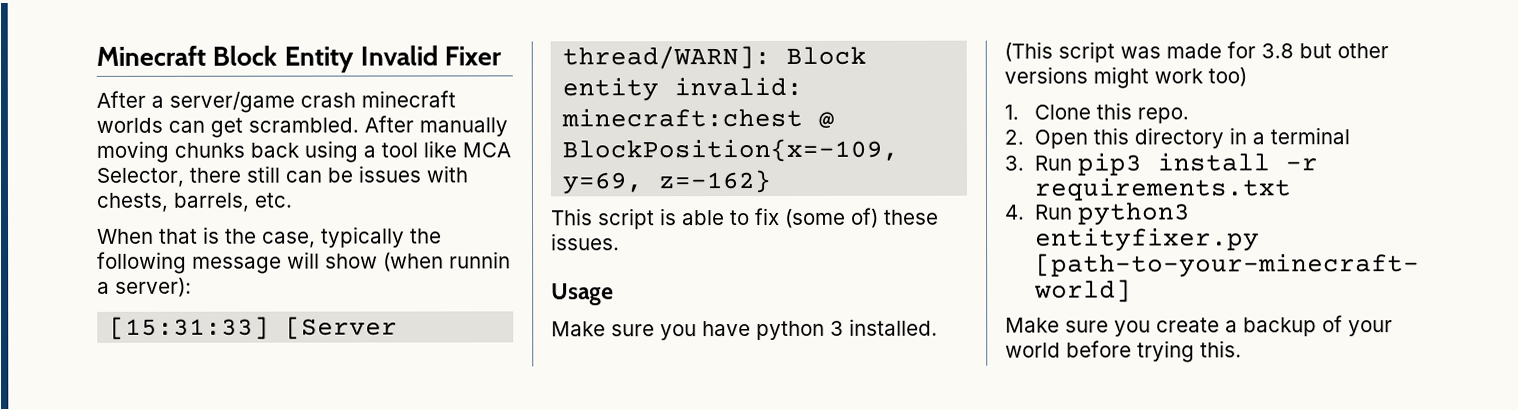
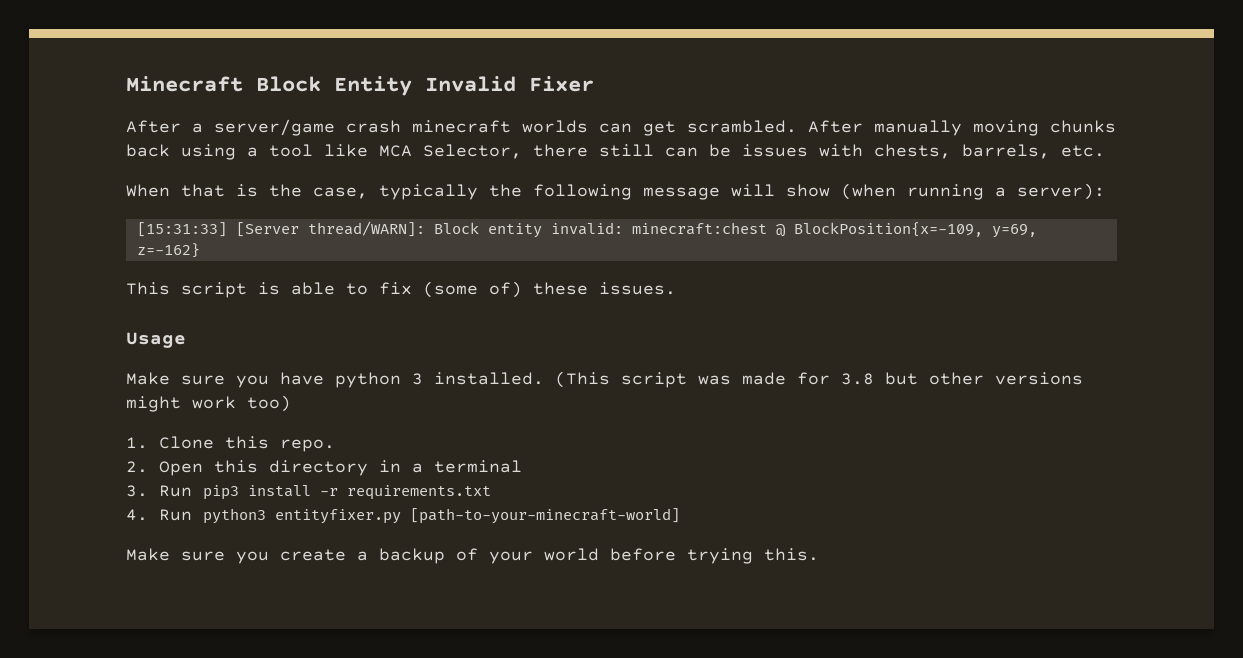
- When that is the case, typically the following message will show (when runnin a server):
+ When that is the case, typically the following message will show (when running a server):

